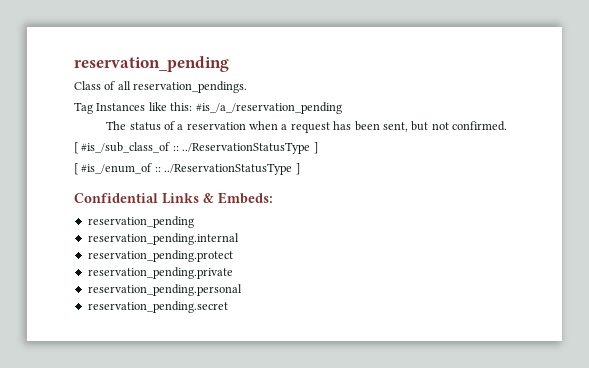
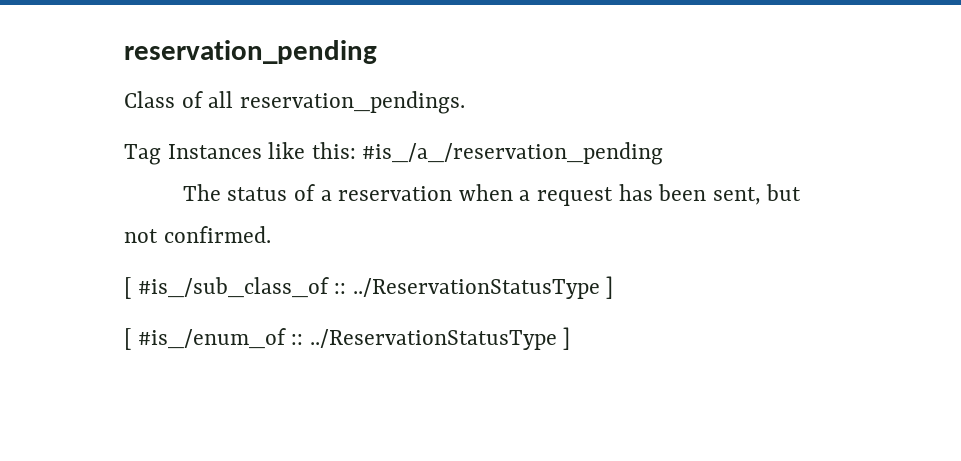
- Confidential Links & Embeds:
- reservation_pending
- reservation_pending.internal
- reservation_pending.protect
- reservation_pending.private
- reservation_pending.personal
- reservation_pending.secret

